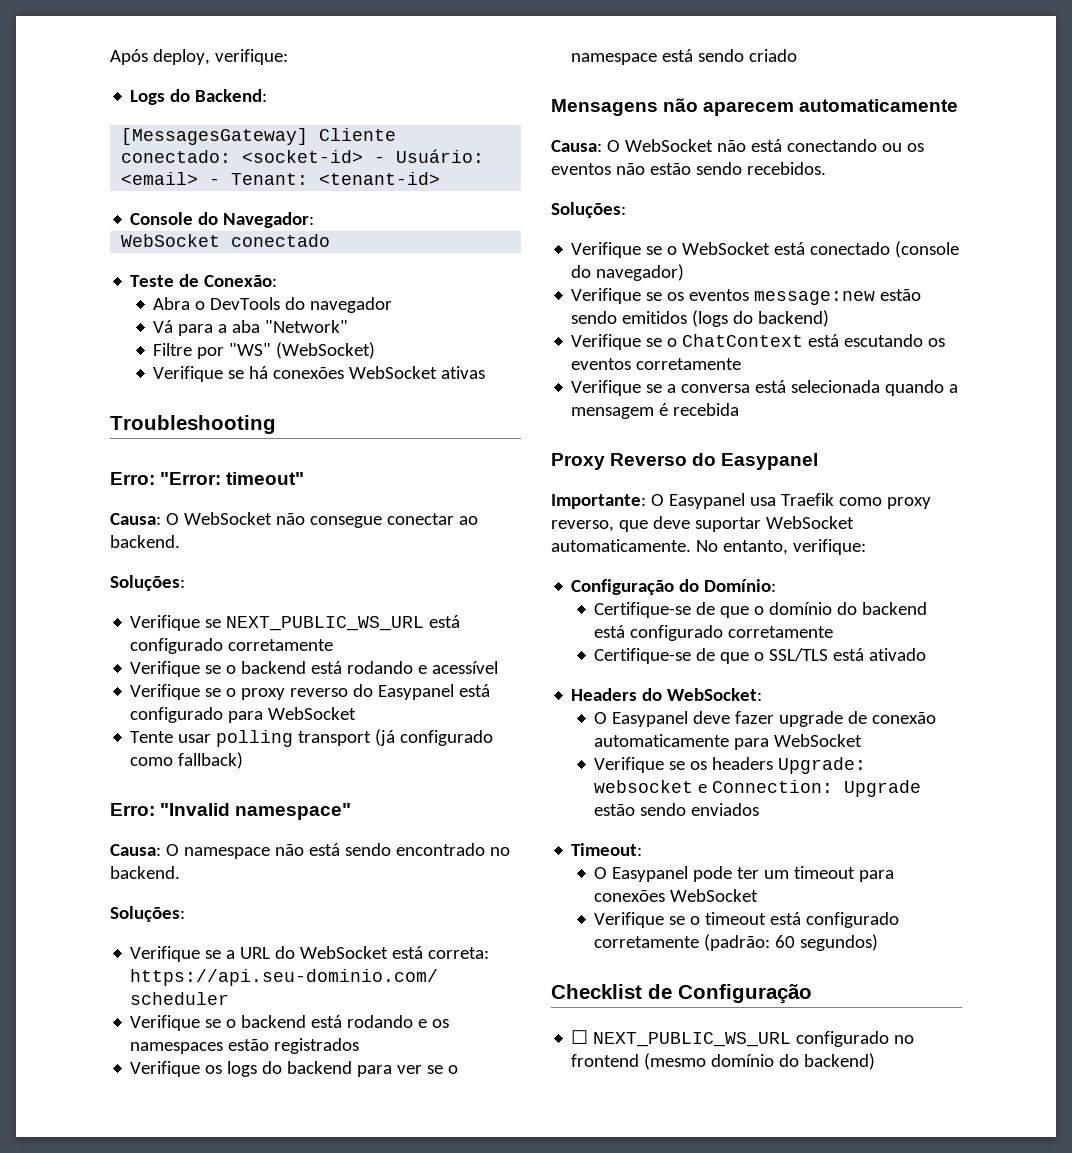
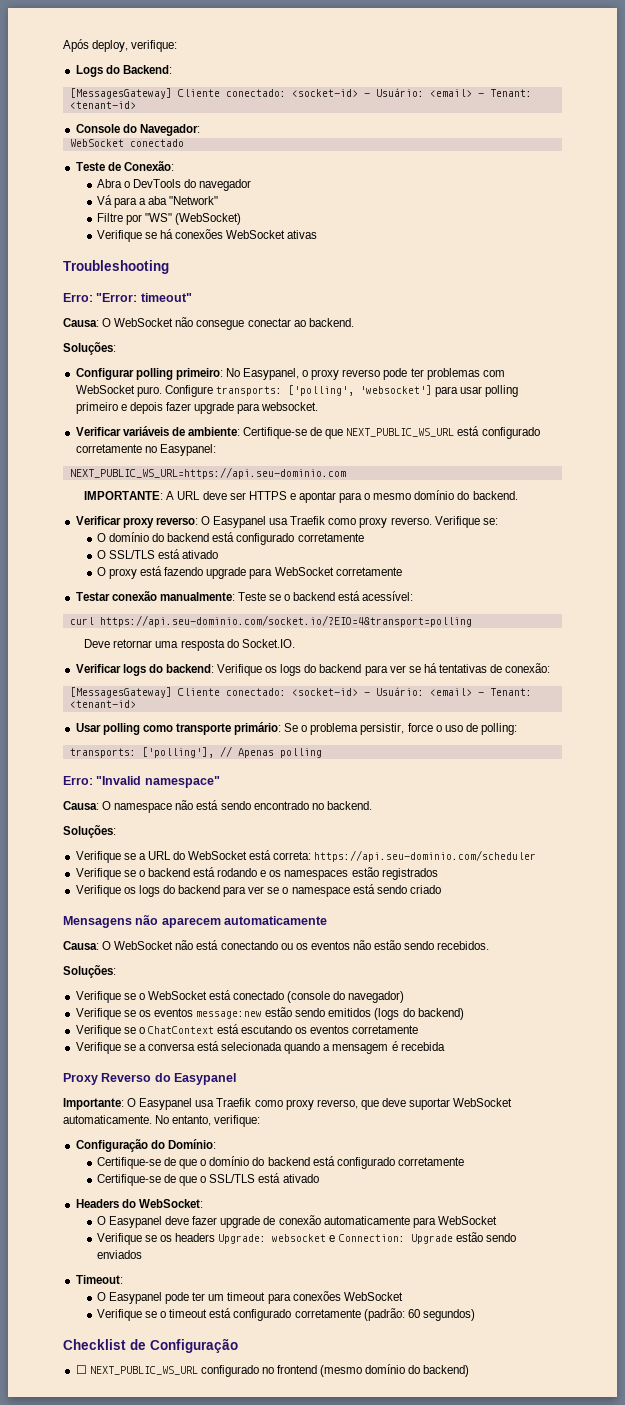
- Verifique se NEXT_PUBLIC_WS_URL está configurado corretamente
- Verifique se o backend está rodando e acessível
- Verifique se o proxy reverso do Easypanel está configurado para WebSocket
- Tente usar polling transport (já configurado como fallback)
+ Configurar polling primeiro: No Easypanel, o proxy reverso pode ter problemas com WebSocket puro. Configure transports: ['polling', 'websocket'] para usar polling primeiro e depois fazer upgrade para websocket.
+ Verificar variáveis de ambiente: Certifique-se de que NEXT_PUBLIC_WS_URL está configurado corretamente no Easypanel:
+ NEXT_PUBLIC_WS_URL=https://api.seu-dominio.com
+ IMPORTANTE: A URL deve ser HTTPS e apontar para o mesmo domínio do backend.
+ Verificar proxy reverso: O Easypanel usa Traefik como proxy reverso. Verifique se:
+ O domínio do backend está configurado corretamente
+ O SSL/TLS está ativado
+ O proxy está fazendo upgrade para WebSocket corretamente
+ Testar conexão manualmente: Teste se o backend está acessível:
+ curl https://api.seu-dominio.com/socket.io/?EIO=4&transport=polling
+ Deve retornar uma resposta do Socket.IO.
+ Verificar logs do backend: Verifique os logs do backend para ver se há tentativas de conexão:
+ [MessagesGateway] Cliente conectado: <socket-id> - Usuário: <email> - Tenant: <tenant-id>
+ Usar polling como transporte primário: Se o problema persistir, force o uso de polling:
+ transports: ['polling'], // Apenas polling

